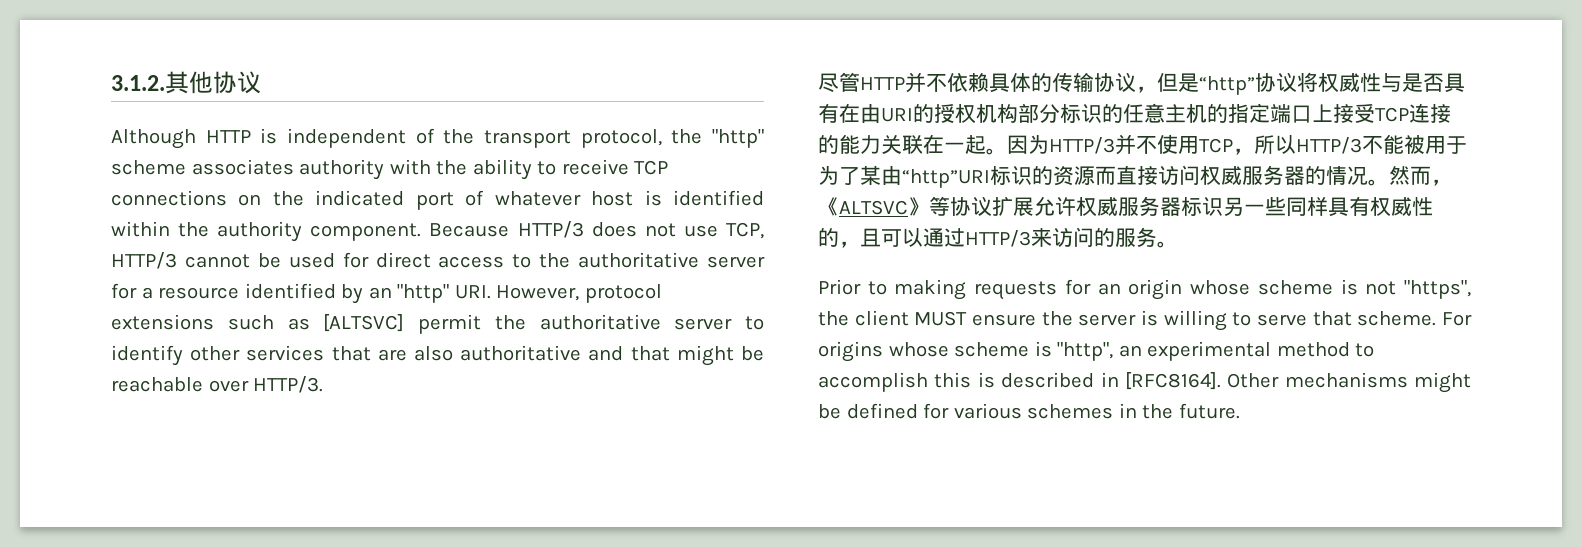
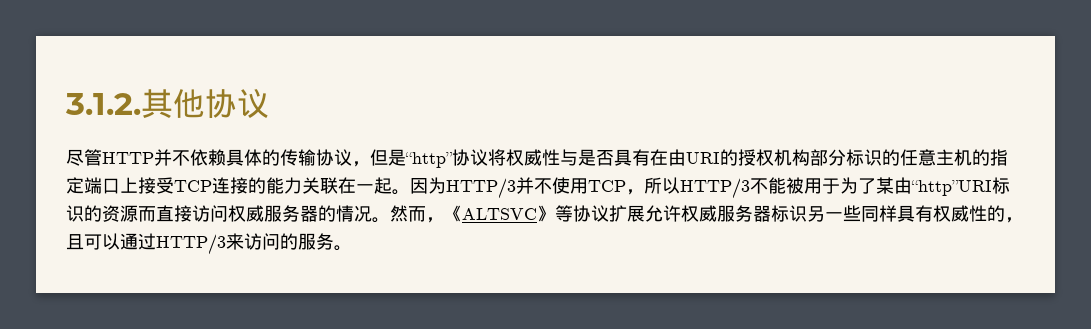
- Although HTTP is independent of the transport protocol, the "http" scheme associates authority with the ability to receive TCP connections on the indicated port of whatever host is identified within the authority component. Because HTTP/3 does not use TCP, HTTP/3 cannot be used for direct access to the authoritative server for a resource identified by an "http" URI. However, protocol extensions such as [ALTSVC] permit the authoritative server to identify other services that are also authoritative and that might be reachable over HTTP/3.
- Prior to making requests for an origin whose scheme is not "https", the client MUST ensure the server is willing to serve that scheme. For origins whose scheme is "http", an experimental method to accomplish this is described in [RFC8164]. Other mechanisms might be defined for various schemes in the future.

